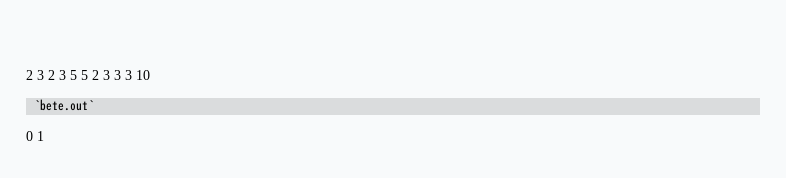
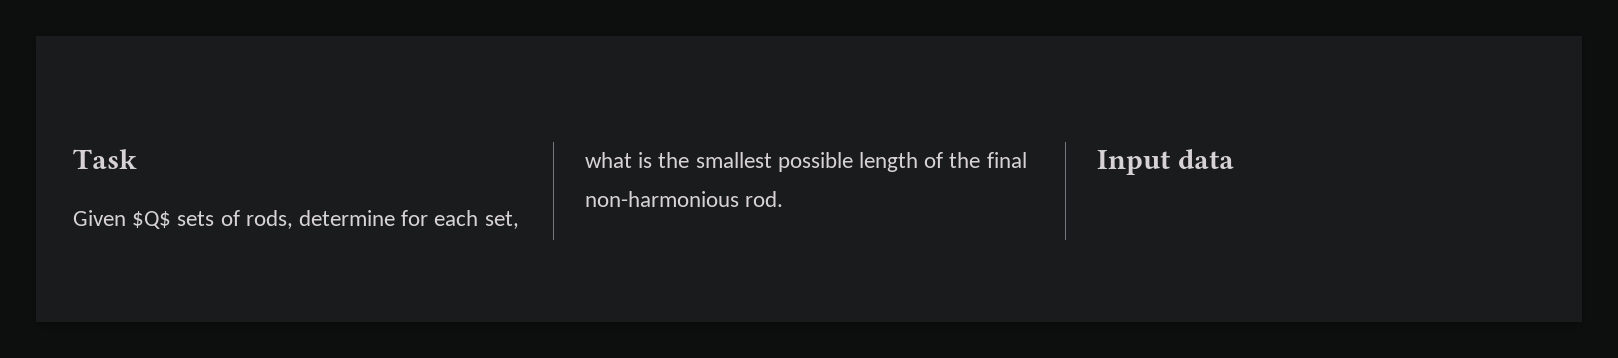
- 2 3 2 3 5 5 2 3 3 3 10
- `bete.out`
- 0 1
+ Task
+ Given $Q$ sets of rods, determine for each set, what is the smallest possible length of the final non-harmonious rod.
+ Input data

